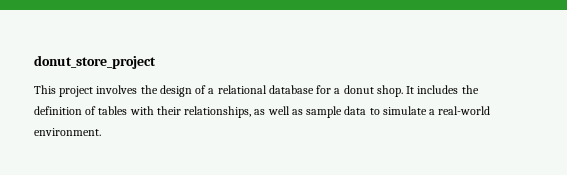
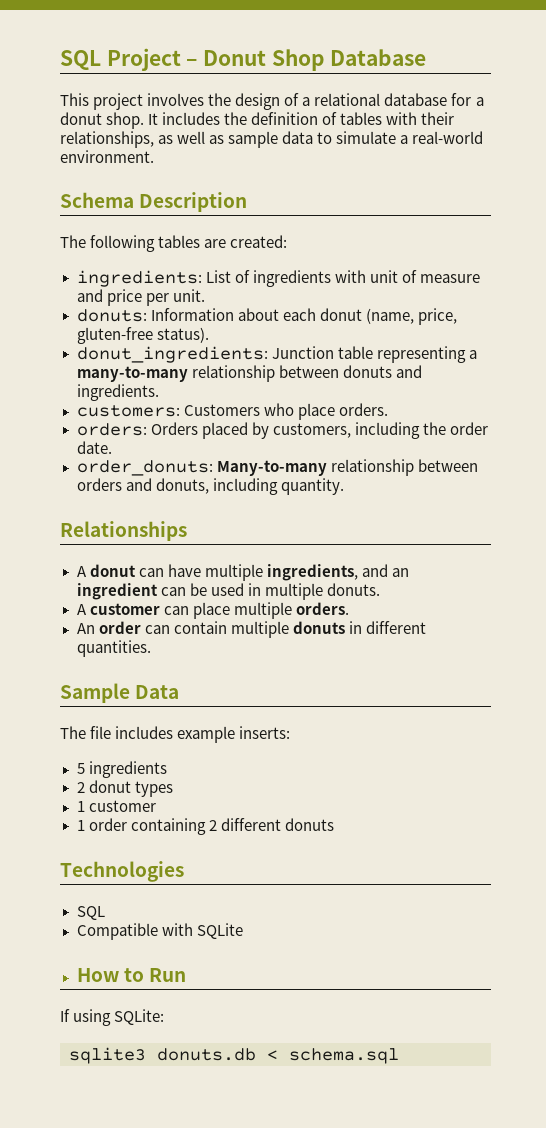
- donut_store_project
+ SQL Project – Donut Shop Database
+ Schema Description
+ The following tables are created:
+ ingredients: List of ingredients with unit of measure and price per unit.
+ donuts: Information about each donut (name, price, gluten-free status).
+ donut_ingredients: Junction table representing a many-to-many relationship between donuts and ingredients.
+ customers: Customers who place orders.
+ orders: Orders placed by customers, including the order date.
+ order_donuts: Many-to-many relationship between orders and donuts, including quantity.
+ Relationships
+ A donut can have multiple ingredients, and an ingredient can be used in multiple donuts.
+ A customer can place multiple orders.
+ An order can contain multiple donuts in different quantities.
+ Sample Data
+ The file includes example inserts:
+ 5 ingredients
+ 2 donut types
+ 1 customer
+ 1 order containing 2 different donuts
+ Technologies
+ SQL
+ Compatible with SQLite
+ How to Run
+ If using SQLite:
+ sqlite3 donuts.db < schema.sql

